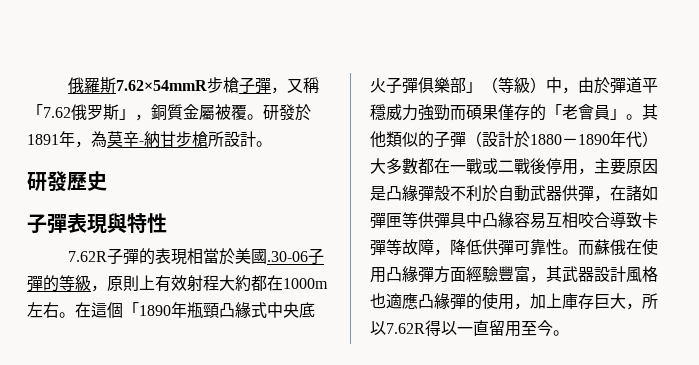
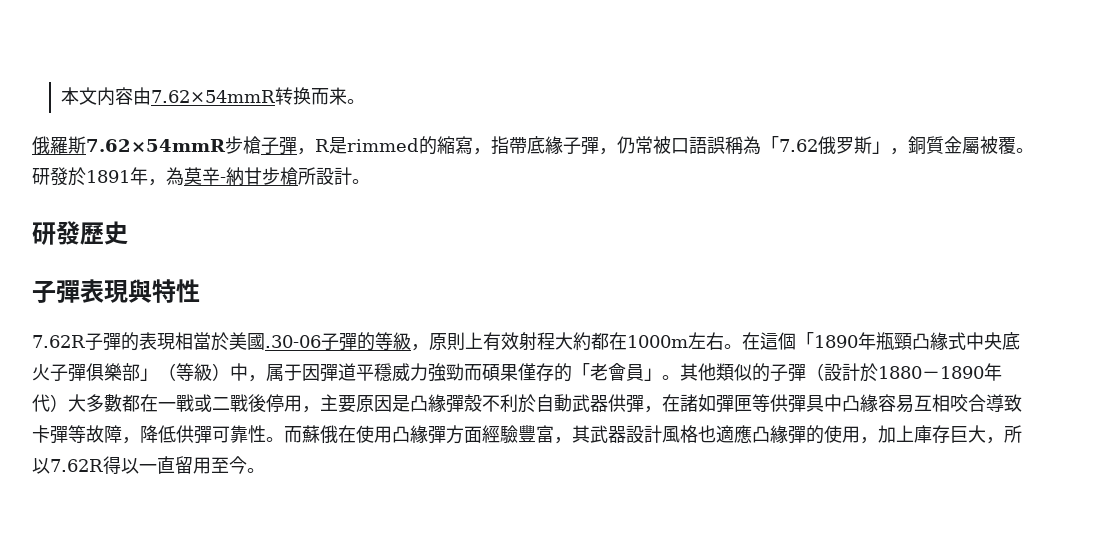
+ 本文内容由7.62×54mmR转换而来。
- 俄羅斯7.62×54mmR步槍子彈，又稱「7.62俄罗斯」，銅質金屬被覆。
+ 俄羅斯7.62×54mmR步槍子彈，R是rimmed的縮寫，指帶底緣子彈，仍常被口語誤稱為「7.62俄罗斯」，銅質金屬被覆。
- 在這個「1890年瓶頸凸緣式中央底火子彈俱樂部」（等級）中，由於彈道平穩威力強勁而碩果僅存的「老會員」。
+ 在這個「1890年瓶頸凸緣式中央底火子彈俱樂部」（等級）中，属于因彈道平穩威力強勁而碩果僅存的「老會員」。

